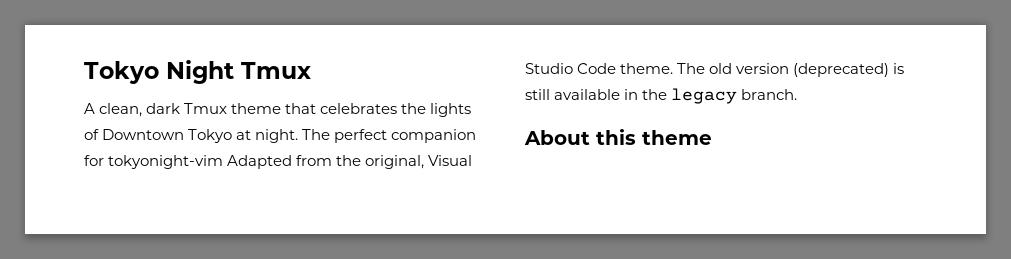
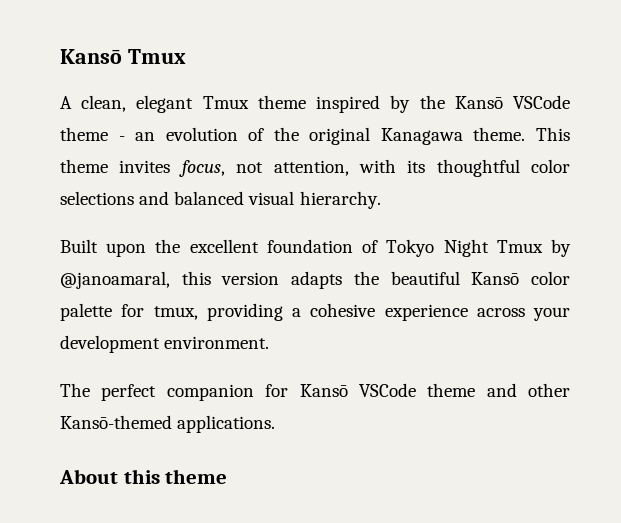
- Tokyo Night Tmux
+ Kansō Tmux
- A clean, dark Tmux theme that celebrates the lights of Downtown Tokyo at night. The perfect companion for tokyonight-vim Adapted from the original, Visual Studio Code theme. The old version (deprecated) is still available in the legacy branch.
+ A clean, elegant Tmux theme inspired by the Kansō VSCode theme - an evolution of the original Kanagawa theme. This theme invites focus, not attention, with its thoughtful color selections and balanced visual hierarchy.
+ Built upon the excellent foundation of Tokyo Night Tmux by @janoamaral, this version adapts the beautiful Kansō color palette for tmux, providing a cohesive experience across your development environment.
+ The perfect companion for Kansō VSCode theme and other Kansō-themed applications.

